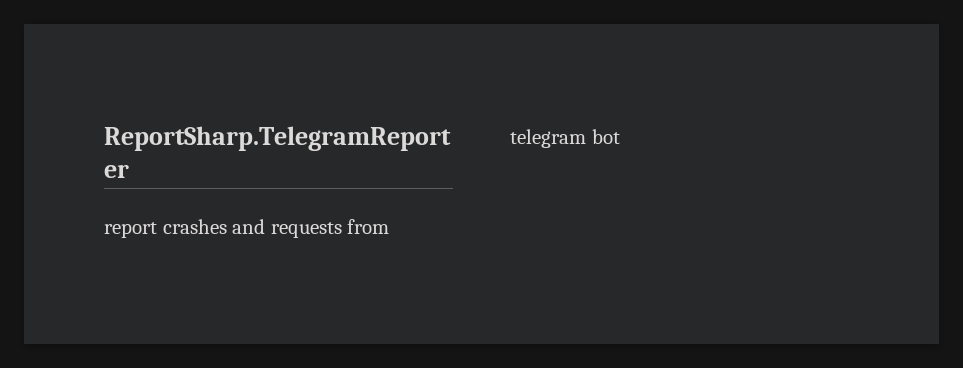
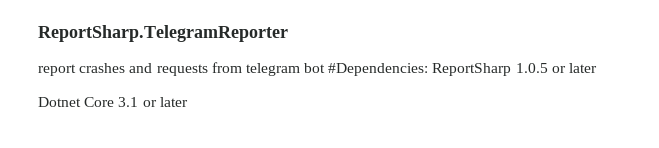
- report crashes and requests from telegram bot
+ report crashes and requests from telegram bot #Dependencies: ReportSharp 1.0.5 or later
+ Dotnet Core 3.1 or later

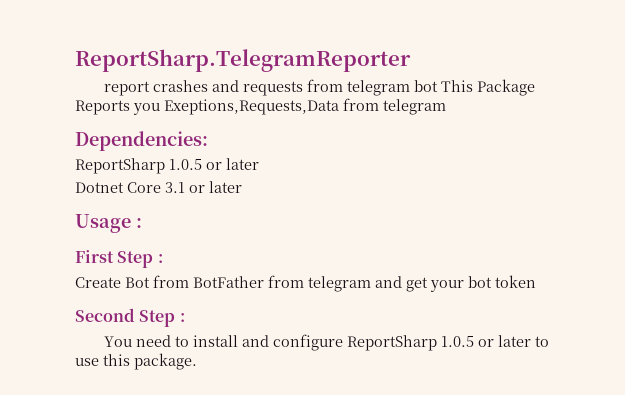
- report crashes and requests from telegram bot #Dependencies: ReportSharp 1.0.5 or later
+ report crashes and requests from telegram bot This Package Reports you Exeptions,Requests,Data from telegram
+ Dependencies:
+ ReportSharp 1.0.5 or later
+ Usage :
+ First Step :
+ Create Bot from BotFather from telegram and get your bot token
+ Second Step :
+ You need to install and configure ReportSharp 1.0.5 or later to use this package.

